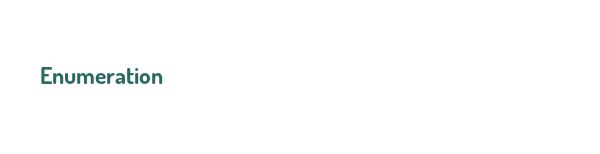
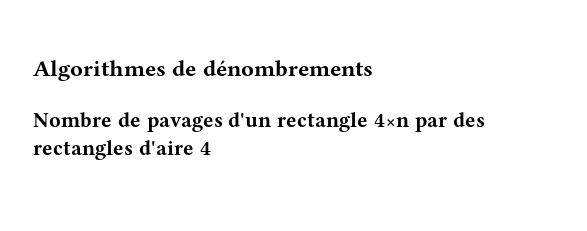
- Enumeration
+ Algorithmes de dénombrements
+ Nombre de pavages d'un rectangle 4×n par des rectangles d'aire 4

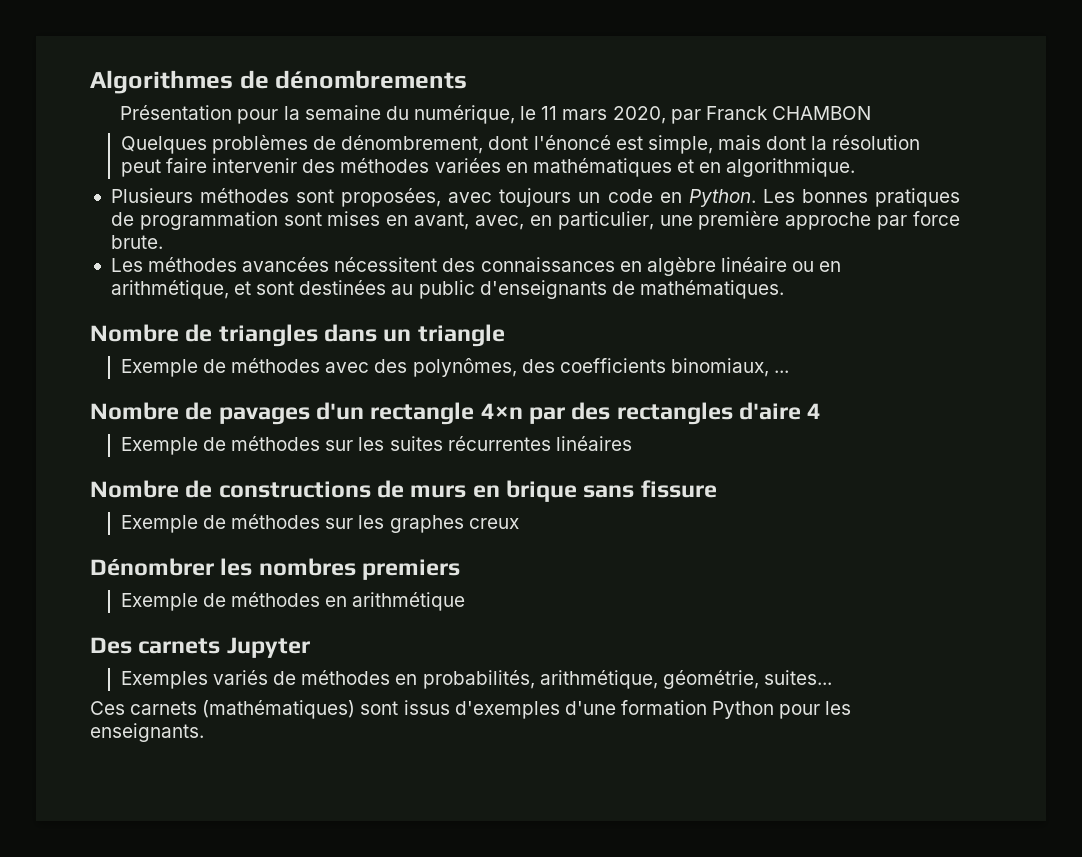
+ Présentation pour la semaine du numérique, le 11 mars 2020, par Franck CHAMBON
+ Quelques problèmes de dénombrement, dont l'énoncé est simple, mais dont la résolution peut faire intervenir des méthodes variées en mathématiques et en algorithmique.
+ Plusieurs méthodes sont proposées, avec toujours un code en Python. Les bonnes pratiques de programmation sont mises en avant, avec, en particulier, une première approche par force brute.
+ Les méthodes avancées nécessitent des connaissances en algèbre linéaire ou en arithmétique, et sont destinées au public d'enseignants de mathématiques.
+ Nombre de triangles dans un triangle
+ Exemple de méthodes avec des polynômes, des coefficients binomiaux, ...
+ Exemple de méthodes sur les suites récurrentes linéaires
+ Nombre de constructions de murs en brique sans fissure
+ Exemple de méthodes sur les graphes creux
+ Dénombrer les nombres premiers
+ Exemple de méthodes en arithmétique
+ Des carnets Jupyter
+ Exemples variés de méthodes en probabilités, arithmétique, géométrie, suites...
+ Ces carnets (mathématiques) sont issus d'exemples d'une formation Python pour les enseignants.

